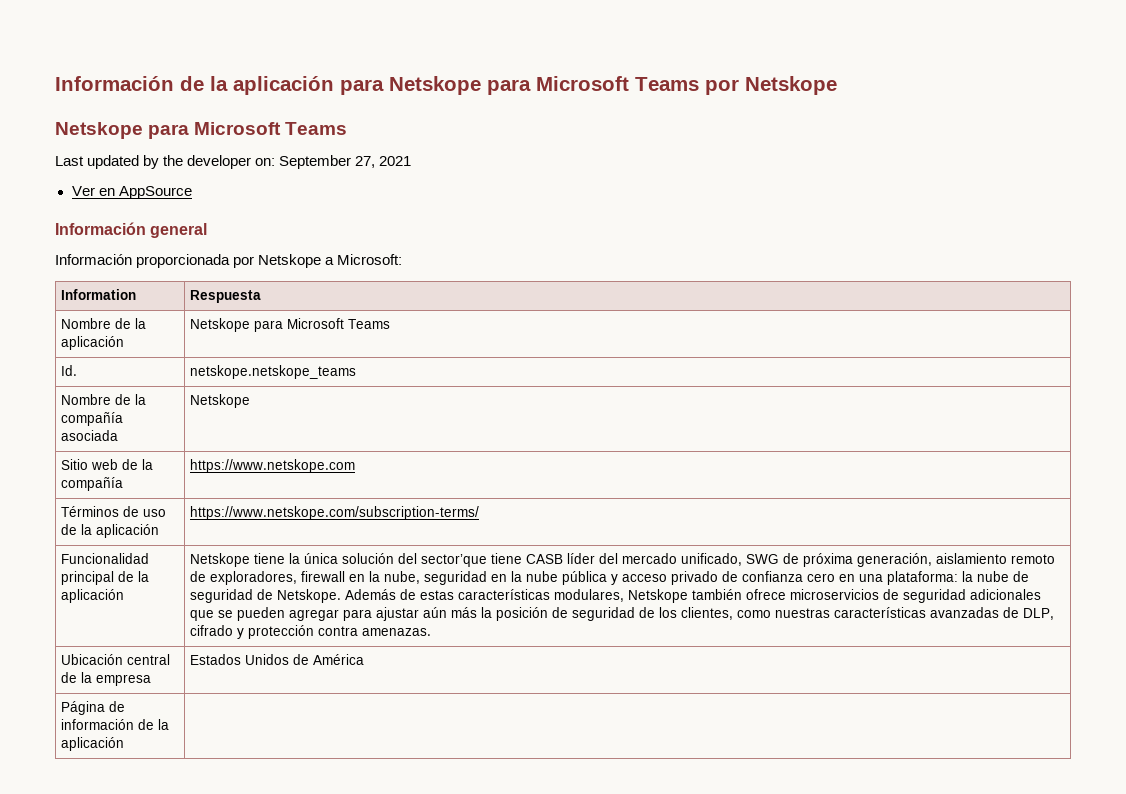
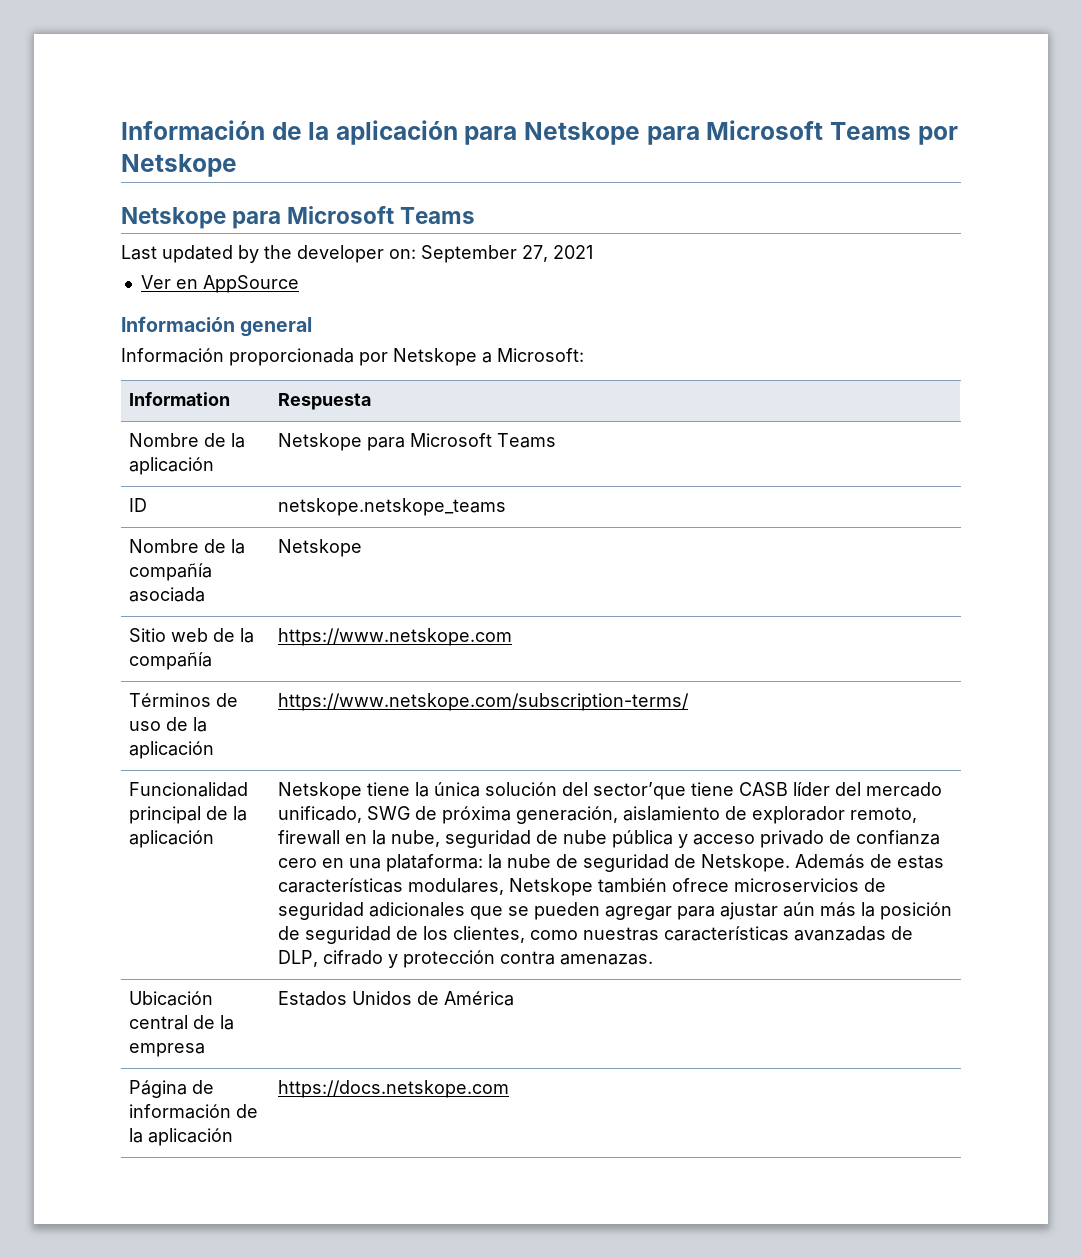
- Id. | netskope.netskope_teams
+ ID | netskope.netskope_teams
- Netskope tiene la única solución del sector’que tiene CASB líder del mercado unificado, SWG de próxima generación, aislamiento remoto de exploradores, firewall en la nube, seguridad en la nube pública y acceso privado de confianza cero en una plataforma: la nube de seguridad de Netskope.
+ Netskope tiene la única solución del sector’que tiene CASB líder del mercado unificado, SWG de próxima generación, aislamiento de explorador remoto, firewall en la nube, seguridad de nube pública y acceso privado de confianza cero en una plataforma: la nube de seguridad de Netskope.
- Página de información de la aplicación |
+ Página de información de la aplicación | https://docs.netskope.com

